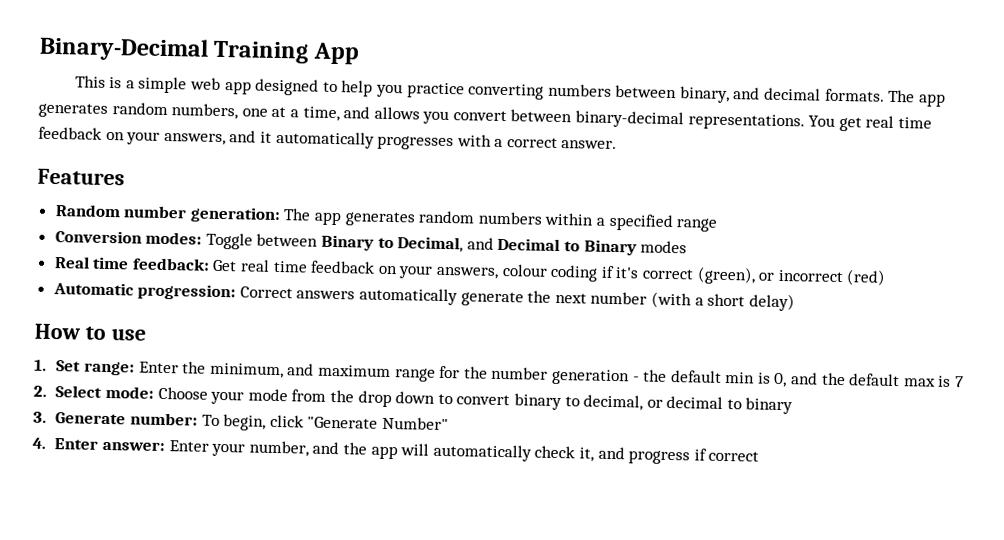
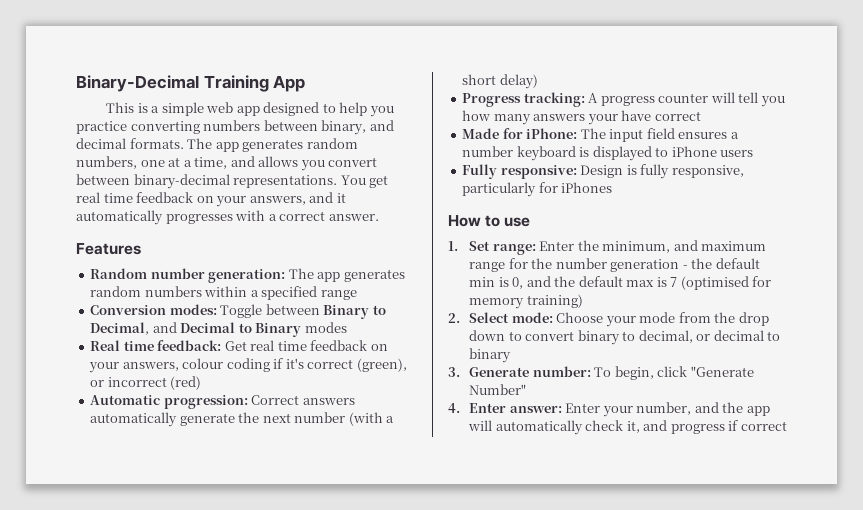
+ Progress tracking: A progress counter will tell you how many answers your have correct
+ Made for iPhone: The input field ensures a number keyboard is displayed to iPhone users
+ Fully responsive: Design is fully responsive, particularly for iPhones
- 1. Set range: Enter the minimum, and maximum range for the number generation - the default min is 0, and the default max is 7
+ 1. Set range: Enter the minimum, and maximum range for the number generation - the default min is 0, and the default max is 7 (optimised for memory training)

